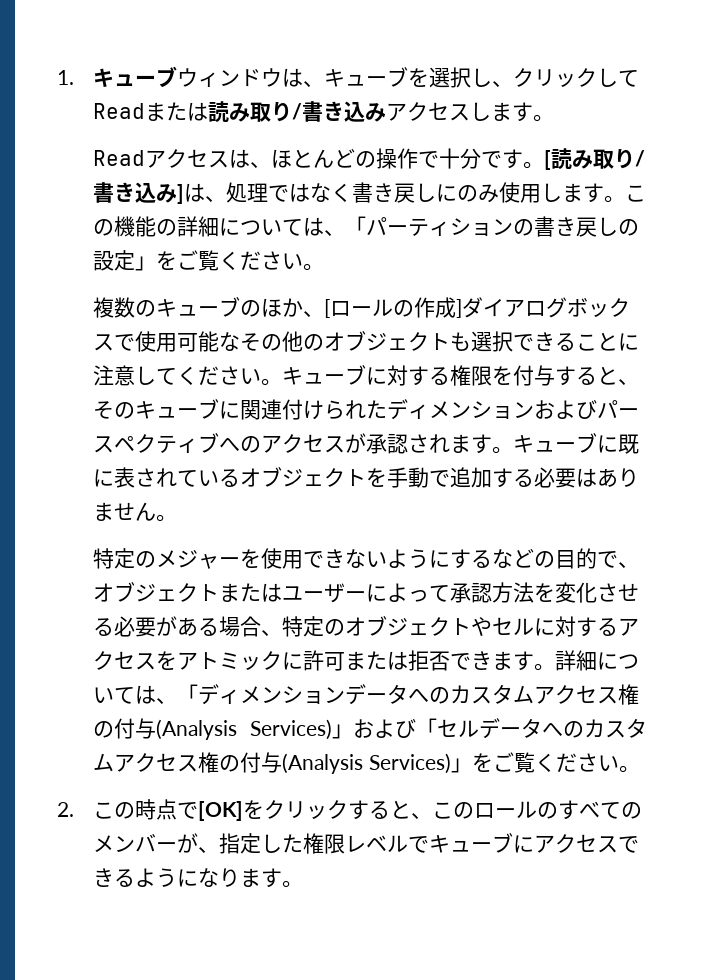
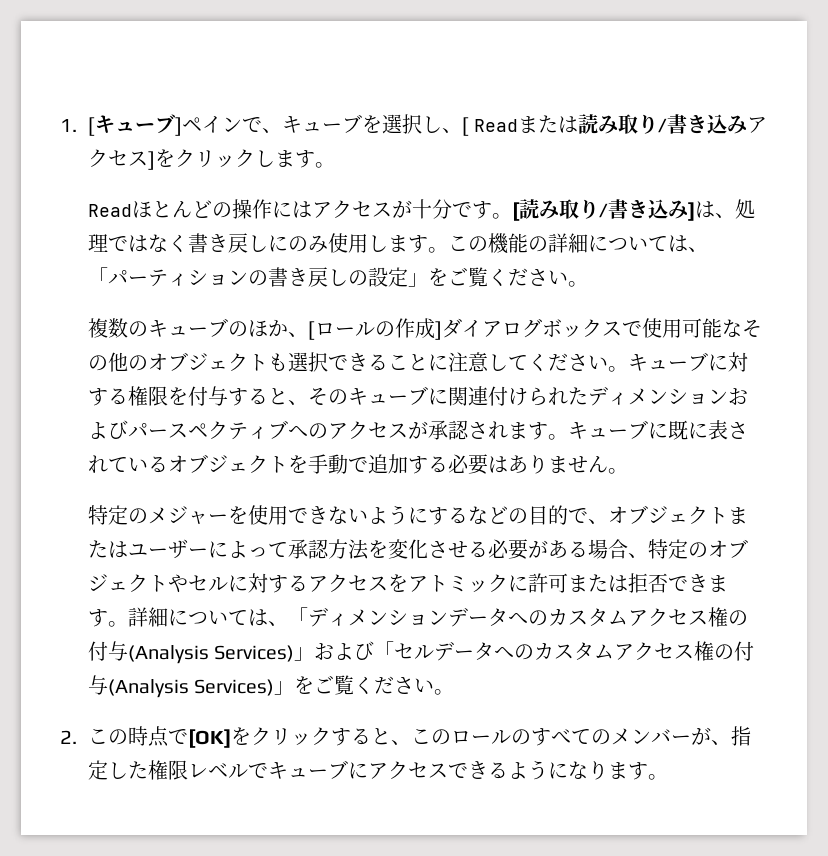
- 1.キューブウィンドウは、キューブを選択し、クリックしてReadまたは読み取り/書き込みアクセスします。
+ 1. [キューブ]ペインで、キューブを選択し、[ Readまたは読み取り/書き込みアクセス]をクリックします。
- Readアクセスは、ほとんどの操作で十分です。
+ Readほとんどの操作にはアクセスが十分です。

